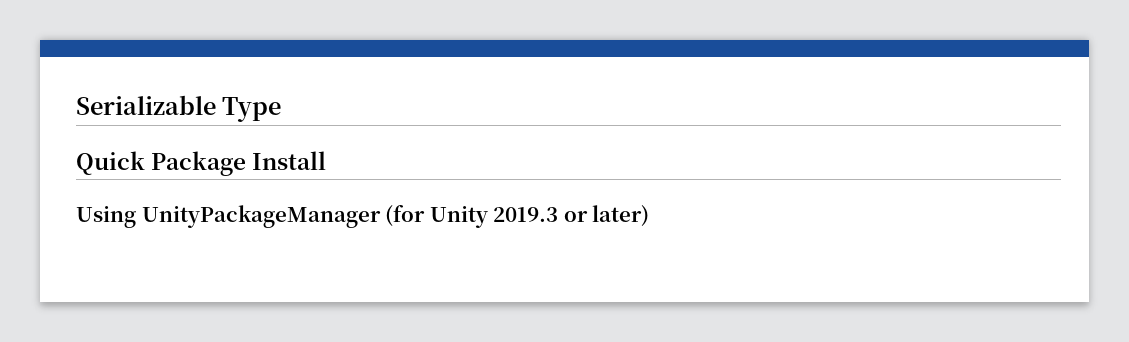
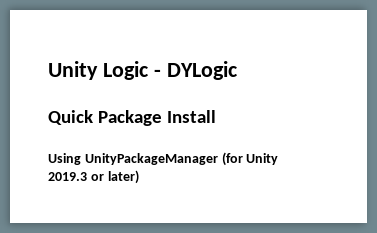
- Serializable Type
+ Unity Logic - DYLogic

